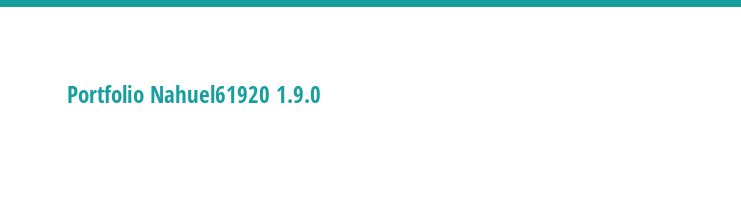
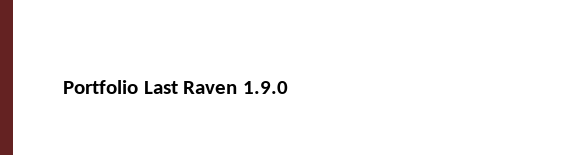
- Portfolio Nahuel61920 1.9.0
+ Portfolio Last Raven 1.9.0

